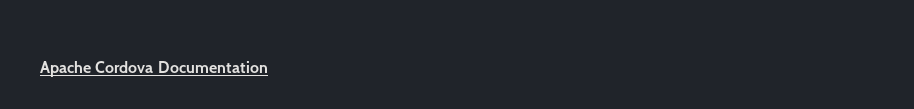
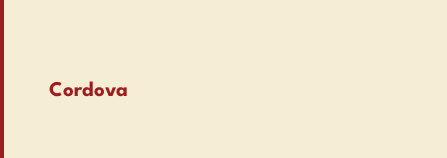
- Apache Cordova Documentation
+ Cordova

